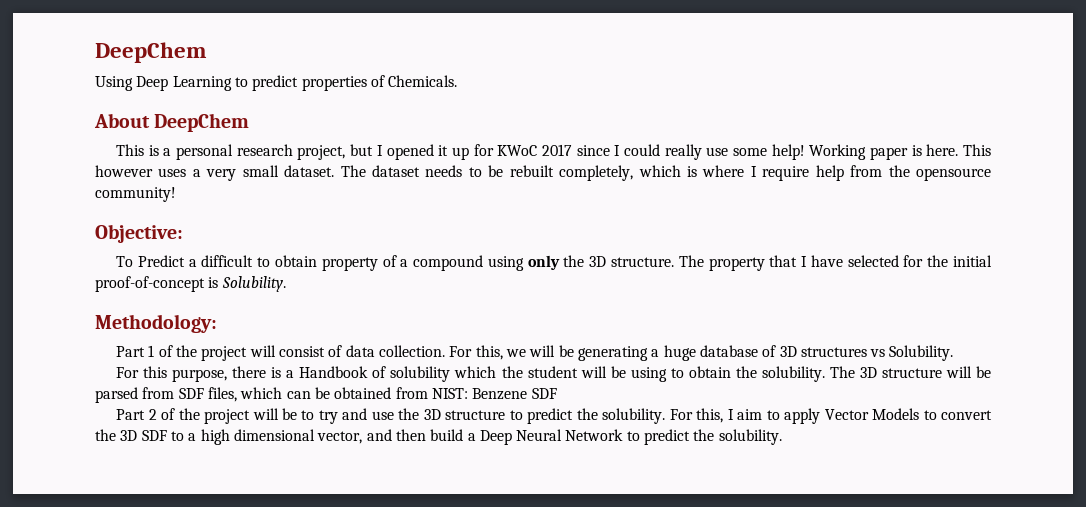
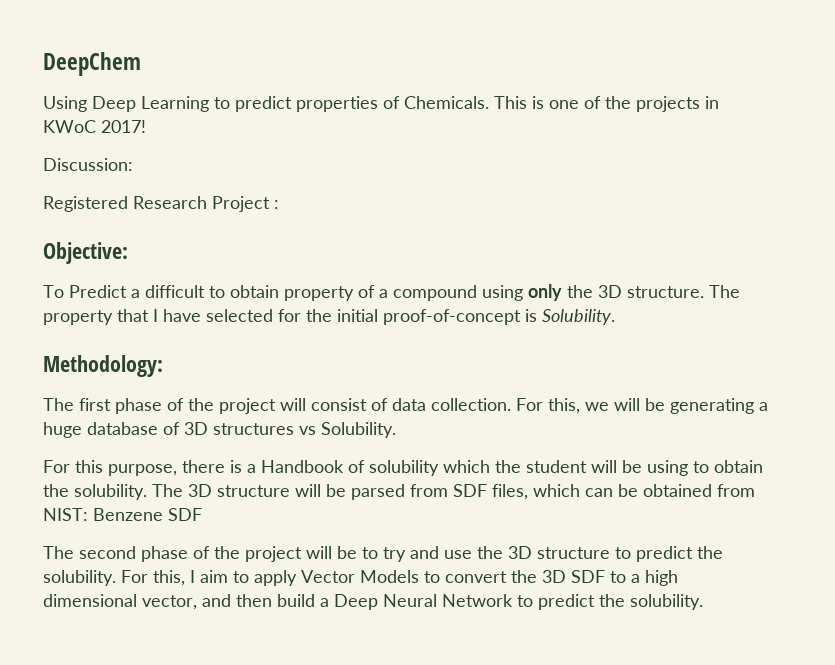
- Using Deep Learning to predict properties of Chemicals.
- About DeepChem
- This is a personal research project, but I opened it up for KWoC 2017 since I could really use some help! Working paper is here. This however uses a very small dataset. The dataset needs to be rebuilt completely, which is where I require help from the opensource community!
+ Using Deep Learning to predict properties of Chemicals. This is one of the projects in KWoC 2017!
+ Discussion:
+ Registered Research Project :
- Part 1 of the project will consist of data collection.
+ The first phase of the project will consist of data collection.
- Part 2 of the project will be to try and use the 3D structure to predict the solubility.
+ The second phase of the project will be to try and use the 3D structure to predict the solubility.

